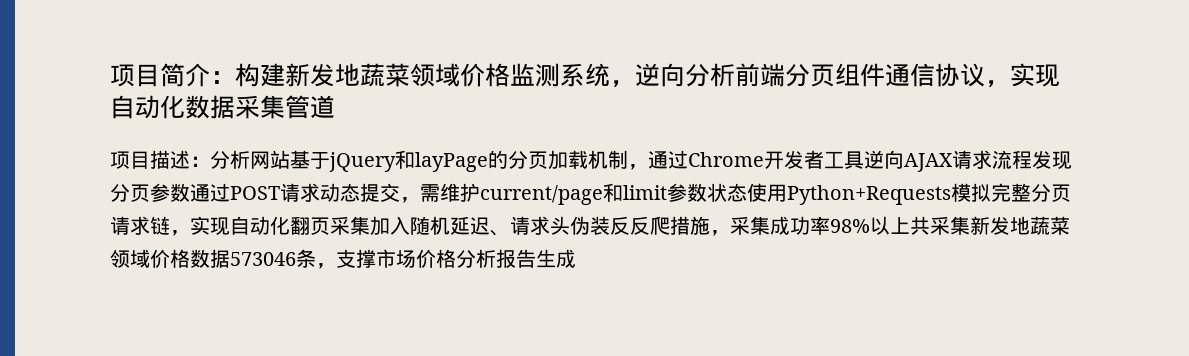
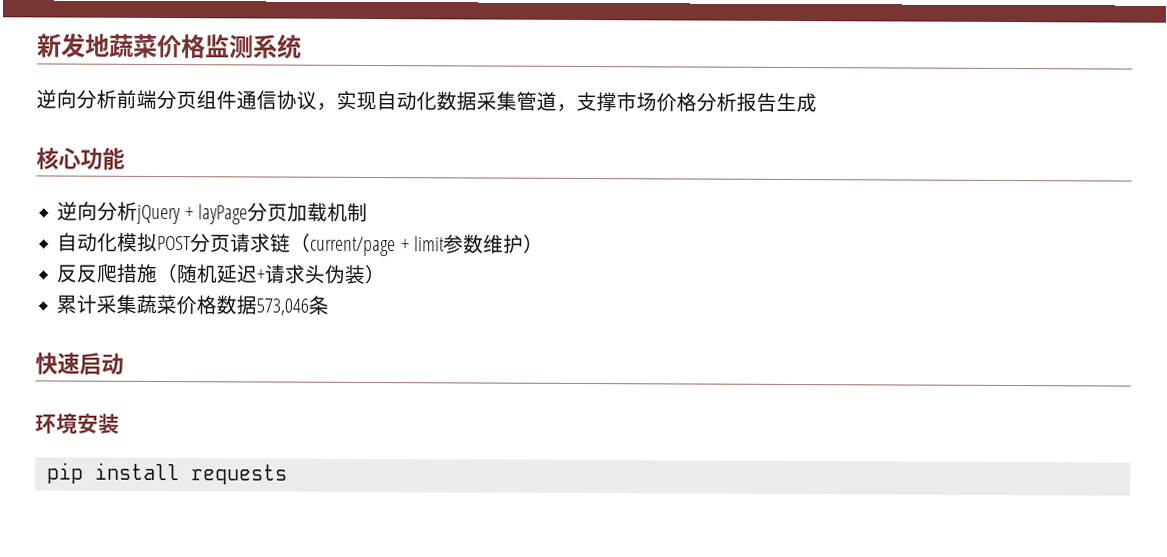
- 项目简介：构建新发地蔬菜领域价格监测系统，逆向分析前端分页组件通信协议，实现自动化数据采集管道
- 项目描述：分析网站基于jQuery和layPage的分页加载机制，通过Chrome开发者工具逆向AJAX请求流程发现分页参数通过POST请求动态提交，需维护current/page和limit参数状态使用Python+Requests模拟完整分页请求链，实现自动化翻页采集加入随机延迟、请求头伪装反反爬措施，采集成功率98%以上共采集新发地蔬菜领域价格数据573046条，支撑市场价格分析报告生成
+ 新发地蔬菜价格监测系统
+ 逆向分析前端分页组件通信协议，实现自动化数据采集管道，支撑市场价格分析报告生成
+ 核心功能
+ 逆向分析jQuery + layPage分页加载机制
+ 自动化模拟POST分页请求链（current/page + limit参数维护）
+ 反反爬措施（随机延迟+请求头伪装）
+ 累计采集蔬菜价格数据573,046条
+ 快速启动
+ 环境安装
+ pip install requests

